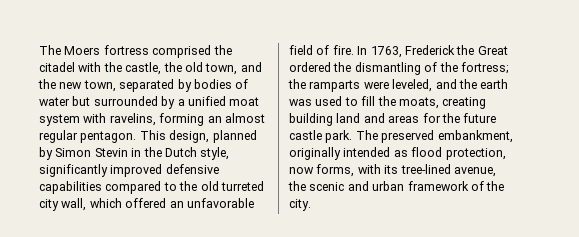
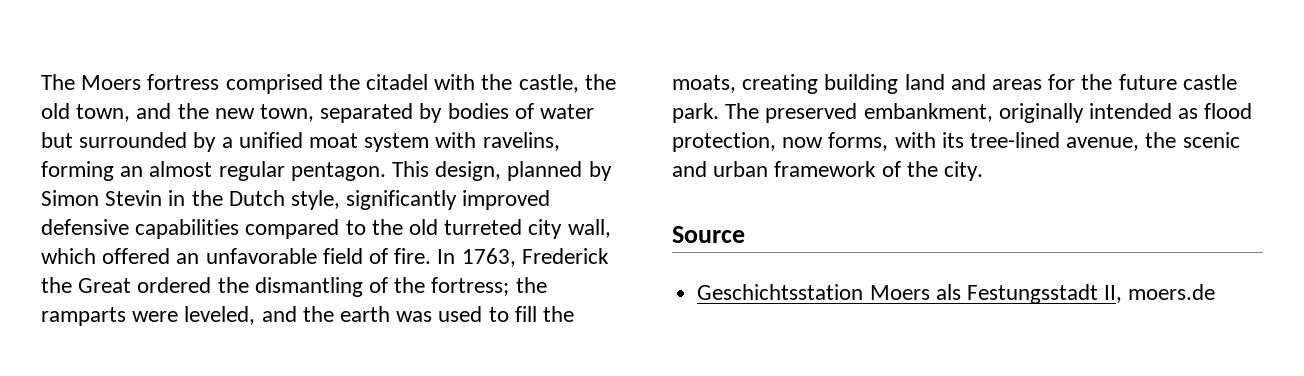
+ Source
+ Geschichtsstation Moers als Festungsstadt II, moers.de

